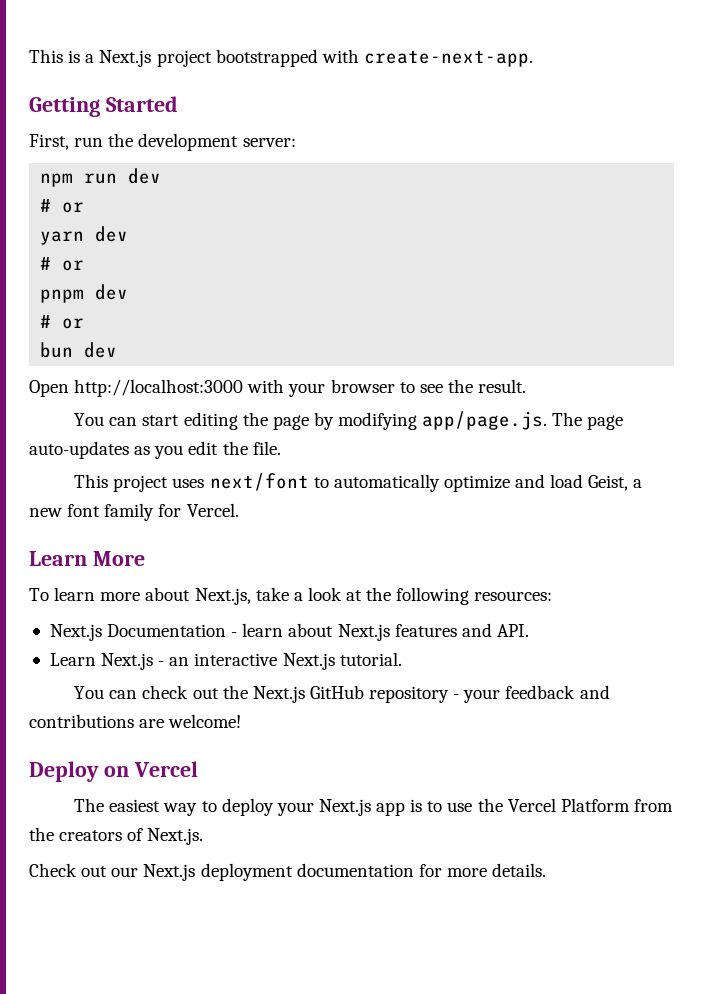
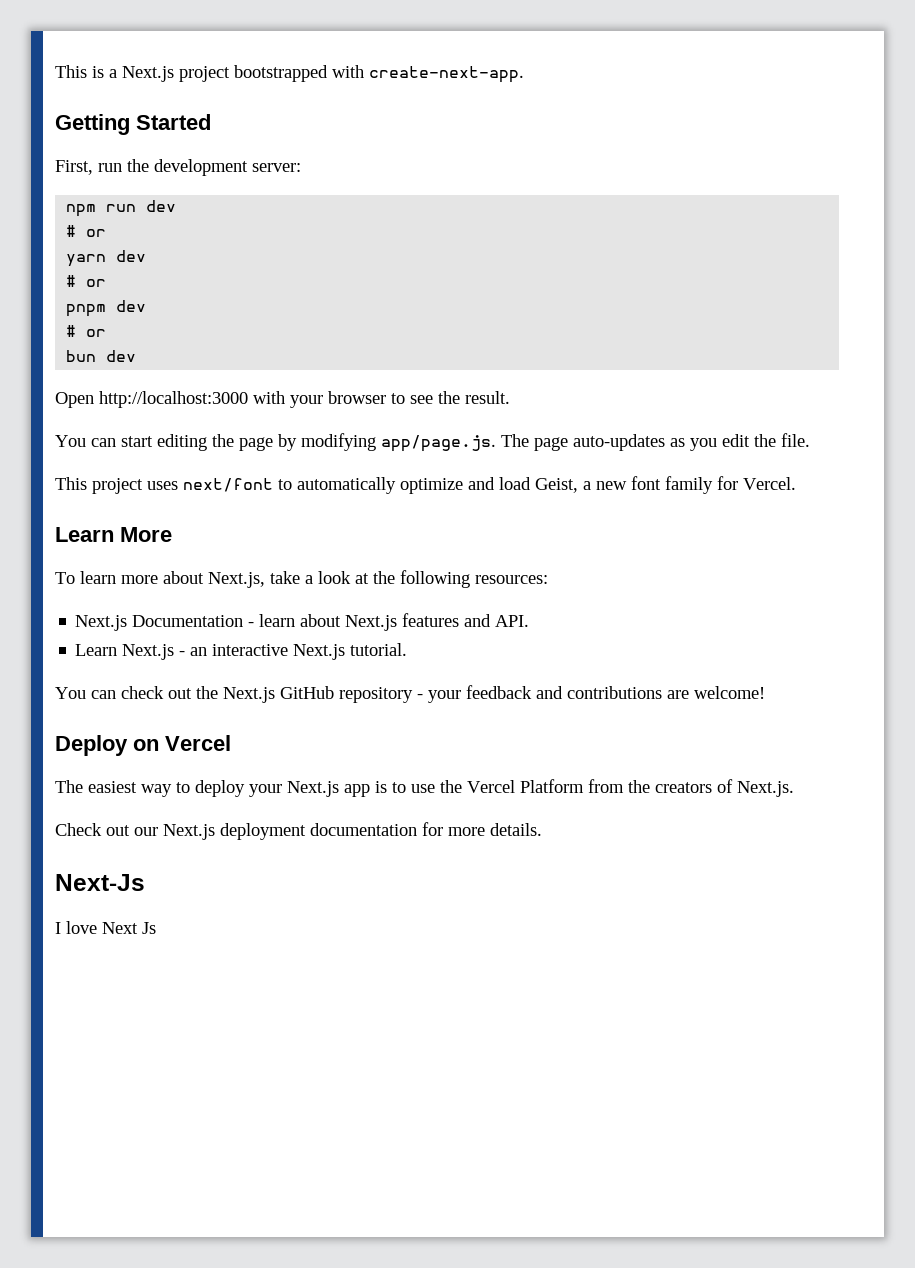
+ Next-Js
+ I love Next Js

